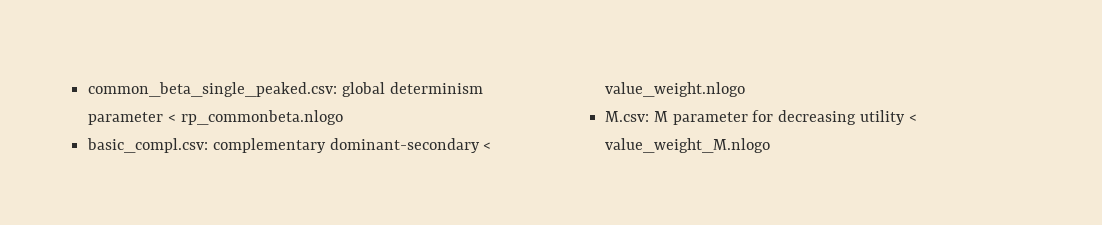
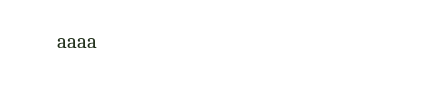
- common_beta_single_peaked.csv: global determinism parameter < rp_commonbeta.nlogo
- basic_compl.csv: complementary dominant-secondary < value_weight.nlogo
- M.csv: M parameter for decreasing utility < value_weight_M.nlogo
+ aaaa

